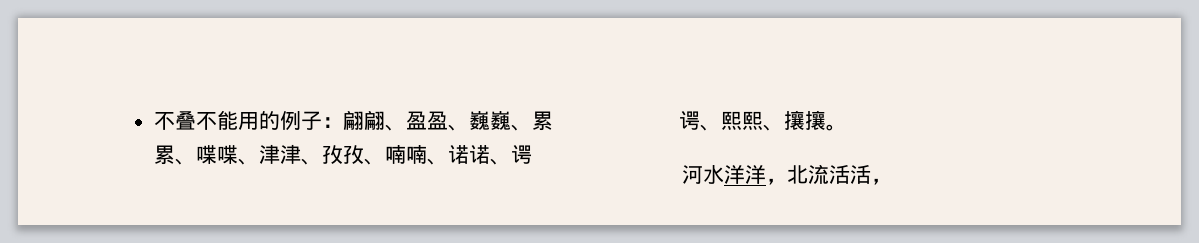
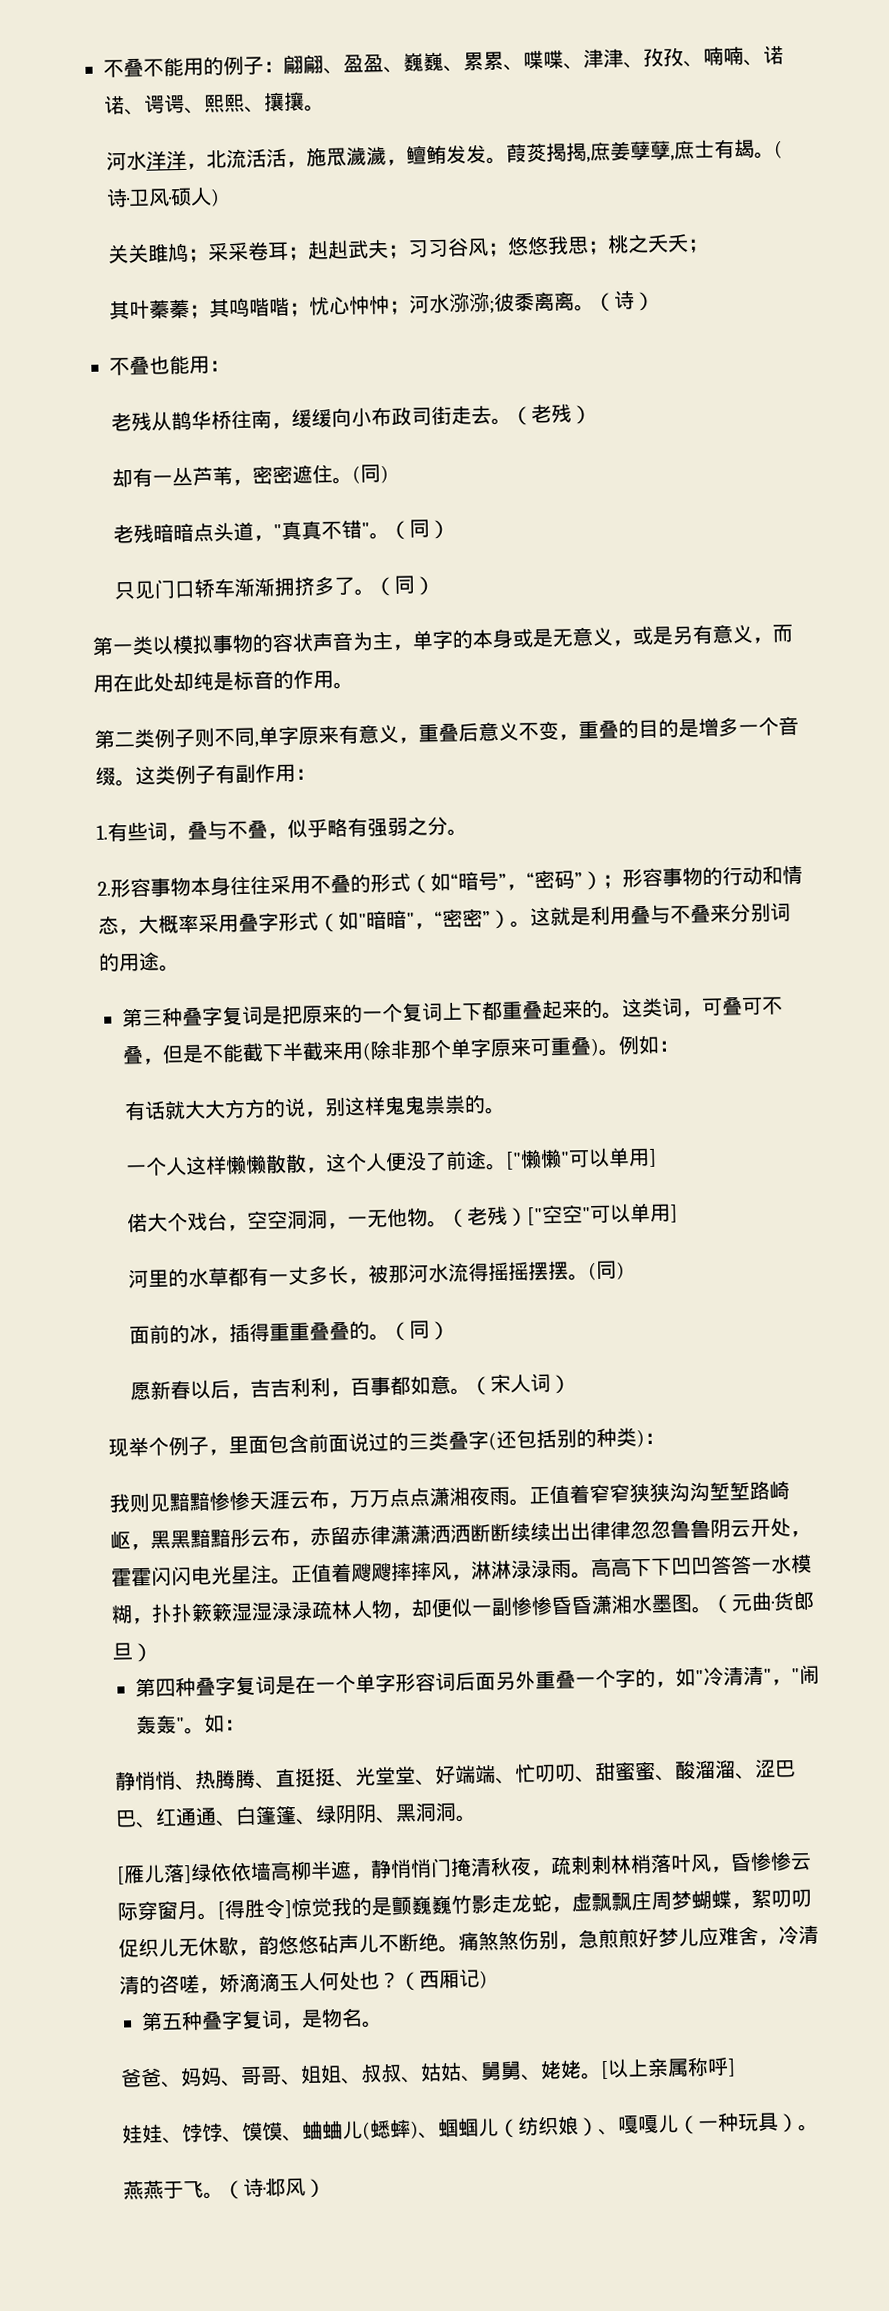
- 河水洋洋，北流活活，
+ 河水洋洋，北流活活，施罛濊濊，鳣鲔发发。葭菼揭揭,庶姜孽孽,庶士有朅。(诗·卫风·硕人)
+ 关关雎鸠；采采卷耳；赳赳武夫；习习谷风；悠悠我思；桃之夭夭；
+ 其叶蓁蓁；其鸣喈喈；忧心忡忡；河水㳽㳽;彼黍离离。（诗）
+ 不叠也能用：
+ 老残从鹊华桥往南，缓缓向小布政司街走去。（老残）
+ 却有一丛芦苇，密密遮住。(同)
+ 老残暗暗点头道，"真真不错"。（同）
+ 只见门口轿车渐渐拥挤多了。（同）
+ 第一类以模拟事物的容状声音为主，单字的本身或是无意义，或是另有意义，而用在此处却纯是标音的作用。
+ 第二类例子则不同,单字原来有意义，重叠后意义不变，重叠的目的是增多一个音缀。这类例子有副作用：
+ 1.有些词，叠与不叠，似乎略有强弱之分。
+ 2.形容事物本身往往采用不叠的形式（如“暗号”，“密码”）；形容事物的行动和情态，大概率采用叠字形式（如"暗暗"，“密密”）。这就是利用叠与不叠来分别词的用途。
+ 第三种叠字复词是把原来的一个复词上下都重叠起来的。这类词，可叠可不叠，但是不能截下半截来用(除非那个单字原来可重叠)。例如：
+ 有话就大大方方的说，别这样鬼鬼祟祟的。
+ 一个人这样懒懒散散，这个人便没了前途。["懒懒"可以单用]
+ 偌大个戏台，空空洞洞，一无他物。（老残）["空空"可以单用]
+ 河里的水草都有一丈多长，被那河水流得摇摇摆摆。(同)
+ 面前的冰，插得重重叠叠的。（同）
+ 愿新春以后，吉吉利利，百事都如意。（宋人词）
+ 现举个例子，里面包含前面说过的三类叠字(还包括别的种类)：
+ 我则见黯黯惨惨天涯云布，万万点点潇湘夜雨。正值着窄窄狭狭沟沟堑堑路崎岖，黑黑黯黯彤云布，赤留赤律潇潇洒洒断断续续出出律律忽忽鲁鲁阴云开处，霍霍闪闪电光星注。正值着飕飕摔摔风，淋淋渌渌雨。高高下下凹凹答答一水模糊，扑扑簌簌湿湿渌渌疏林人物，却便似一副惨惨昏昏潇湘水墨图。（元曲·货郎旦）
+ 第四种叠字复词是在一个单字形容词后面另外重叠一个字的，如"冷清清"，"闹轰轰"。如：
+ 静悄悄、热腾腾、直挺挺、光堂堂、好端端、忙叨叨、甜蜜蜜、酸溜溜、涩巴巴、红通通、白篷篷、绿阴阴、黑洞洞。
+ [雁儿落]绿依依墙高柳半遮，静悄悄门掩清秋夜，疏剌剌林梢落叶风，昏惨惨云际穿窗月。[得胜令]惊觉我的是颤巍巍竹影走龙蛇，虚飘飘庄周梦蝴蝶，絮叨叨促织儿无休歇，韵悠悠砧声儿不断绝。痛煞煞伤别，急煎煎好梦儿应难舍，冷清清的咨嗟，娇滴滴玉人何处也？（西厢记)
+ 第五种叠字复词，是物名。
+ 爸爸、妈妈、哥哥、姐姐、叔叔、姑姑、舅舅、姥姥。[以上亲属称呼]
+ 娃娃、饽饽、馍馍、蛐蛐儿(蟋蟀)、蝈蝈儿（纺织娘）、嘎嘎儿（一种玩具）。
+ 燕燕于飞。（诗·邶风）

